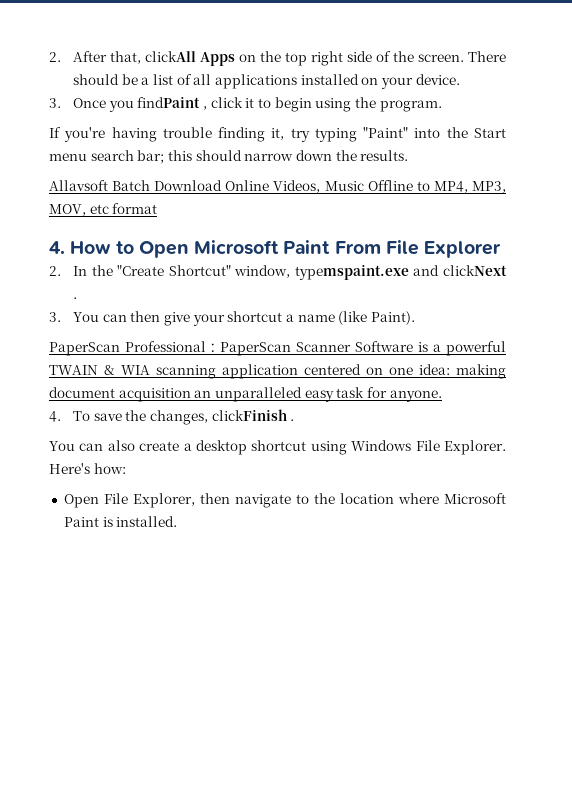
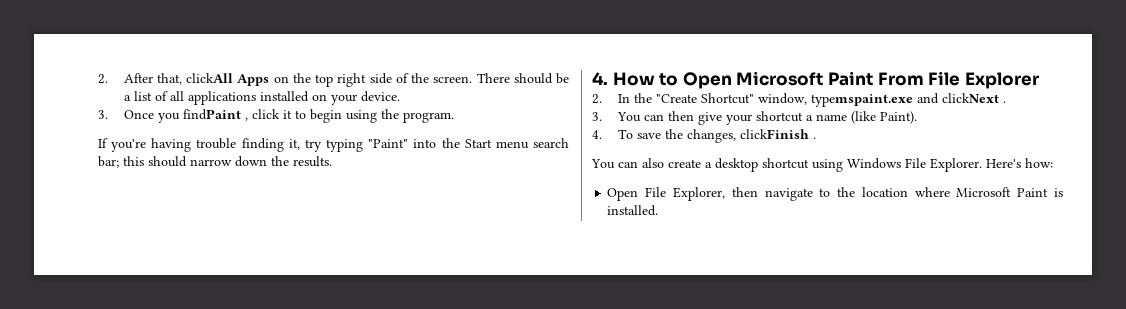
- Allavsoft Batch Download Online Videos, Music Offline to MP4, MP3, MOV, etc format
- PaperScan Professional：PaperScan Scanner Software is a powerful TWAIN & WIA scanning application centered on one idea: making document acquisition an unparalleled easy task for anyone.

